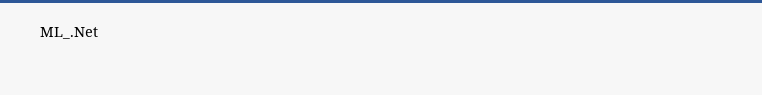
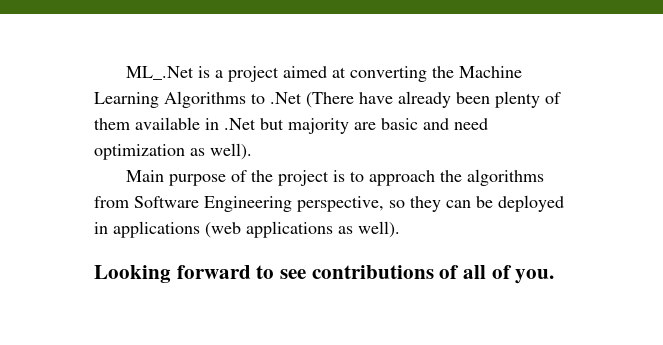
- ML_.Net
+ ML_.Net is a project aimed at converting the Machine Learning Algorithms to .Net (There have already been plenty of them available in .Net but majority are basic and need optimization as well).
+ Main purpose of the project is to approach the algorithms from Software Engineering perspective, so they can be deployed in applications (web applications as well).
+ Looking forward to see contributions of all of you.

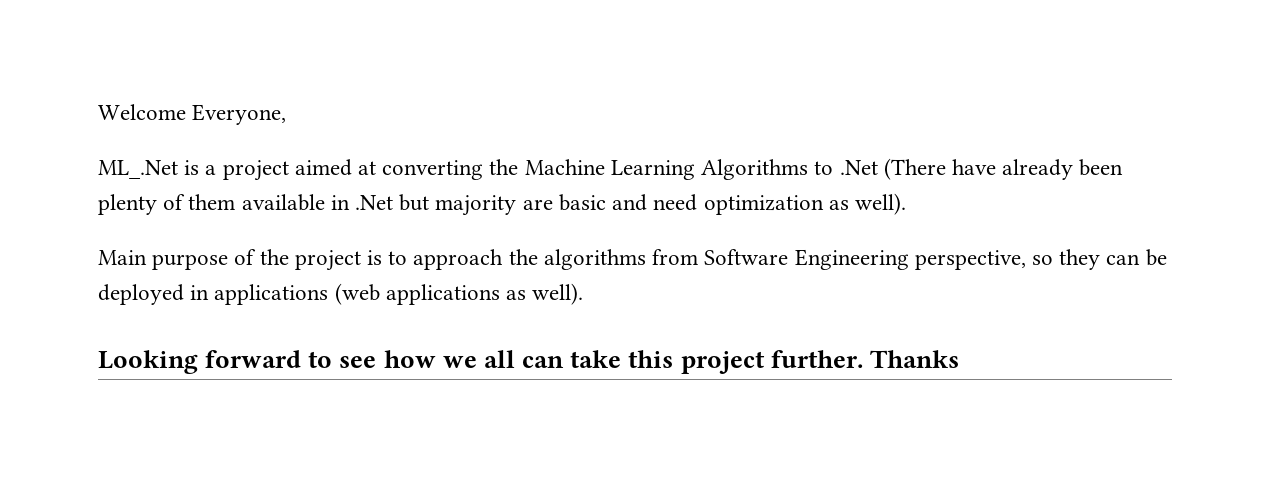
+ Welcome Everyone,
- Looking forward to see contributions of all of you.
+ Looking forward to see how we all can take this project further. Thanks

